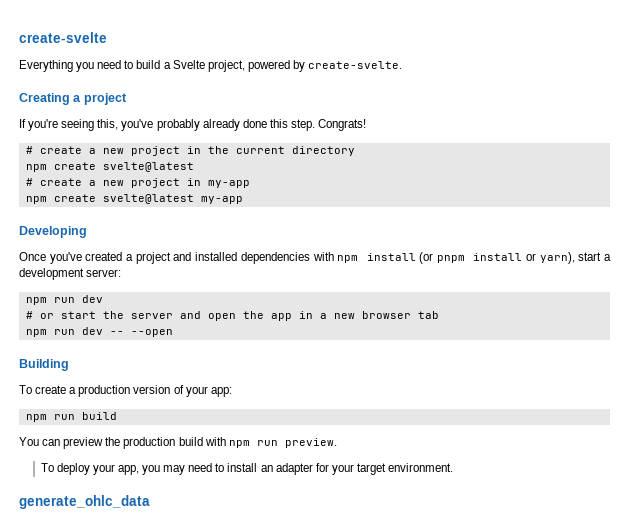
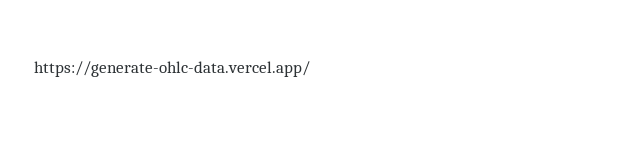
- create-svelte
- Everything you need to build a Svelte project, powered by create-svelte.
- Creating a project
- If you're seeing this, you've probably already done this step. Congrats!
- # create a new project in the current directory
- npm create svelte@latest
- # create a new project in my-app
- npm create svelte@latest my-app
- Developing
- Once you've created a project and installed dependencies with npm install (or pnpm install or yarn), start a development server:
- npm run dev
- # or start the server and open the app in a new browser tab
- npm run dev -- --open
- Building
- To create a production version of your app:
- npm run build
- You can preview the production build with npm run preview.
- To deploy your app, you may need to install an adapter for your target environment.
- generate_ohlc_data
+ https://generate-ohlc-data.vercel.app/

